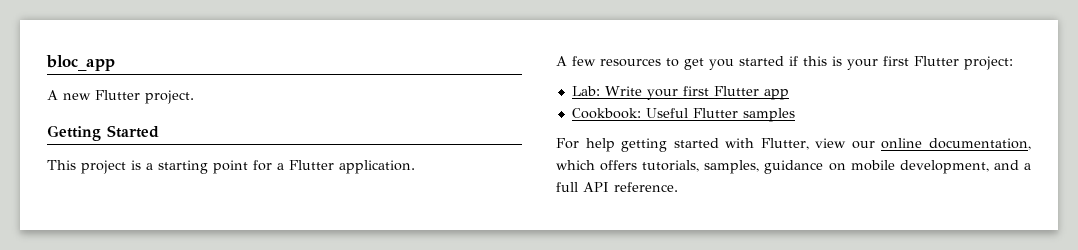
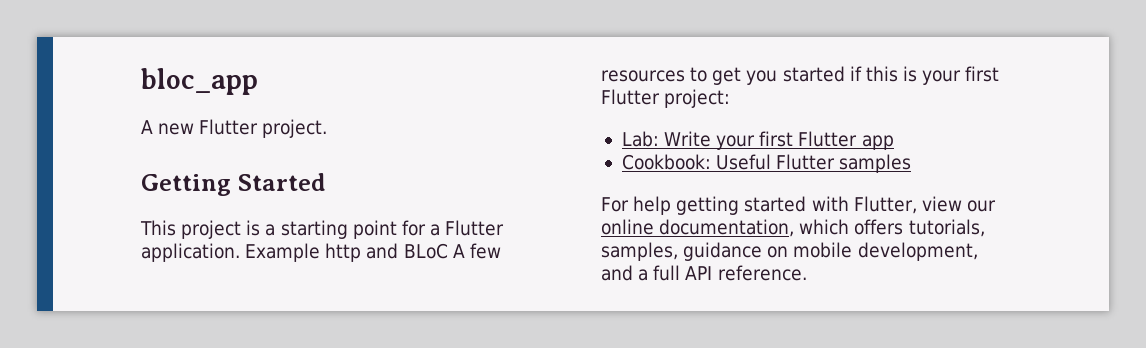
- This project is a starting point for a Flutter application.
- A few resources to get you started if this is your first Flutter project:
+ This project is a starting point for a Flutter application. Example http and BLoC A few resources to get you started if this is your first Flutter project:

